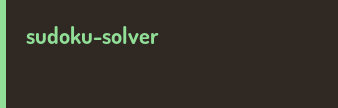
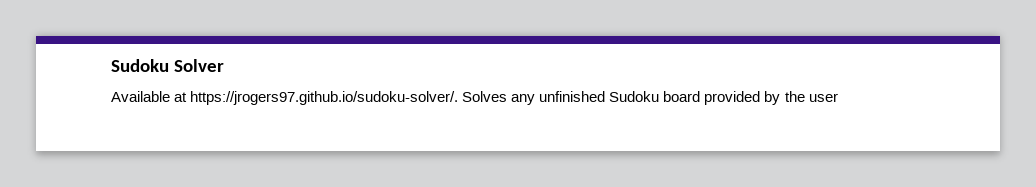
- sudoku-solver
+ Sudoku Solver
+ Available at https://jrogers97.github.io/sudoku-solver/. Solves any unfinished Sudoku board provided by the user

